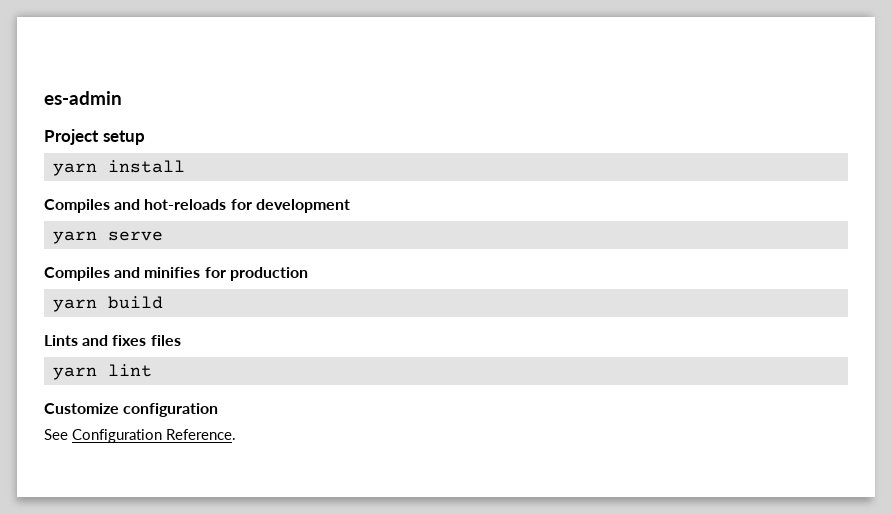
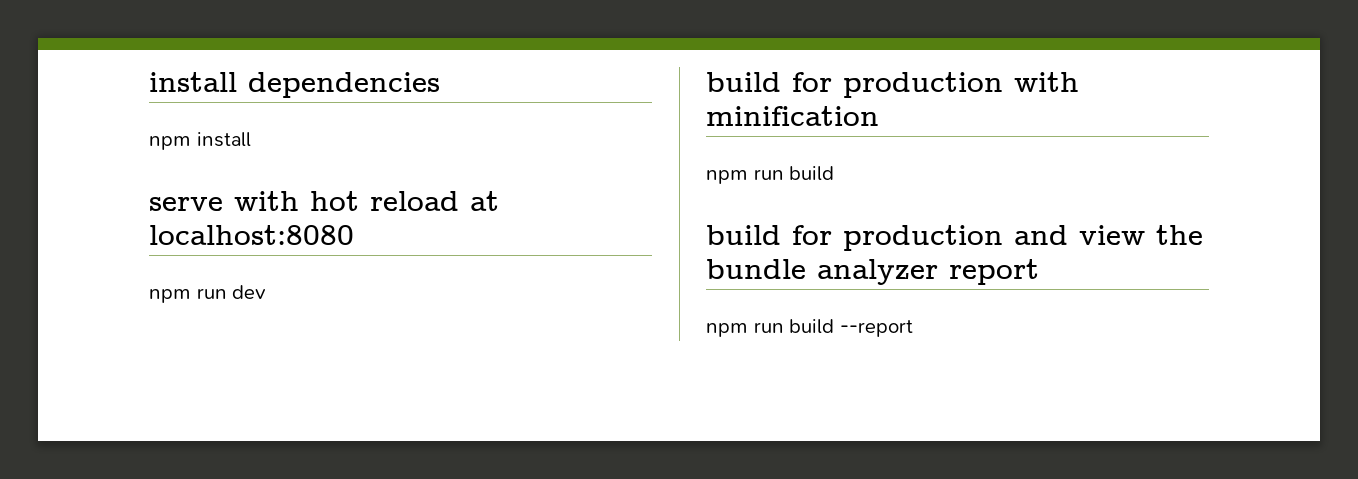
- es-admin
- Project setup
- yarn install
- Compiles and hot-reloads for development
- yarn serve
- Compiles and minifies for production
- yarn build
- Lints and fixes files
- yarn lint
- Customize configuration
- See Configuration Reference.
+ install dependencies
+ npm install
+ serve with hot reload at localhost:8080
+ npm run dev
+ build for production with minification
+ npm run build
+ build for production and view the bundle analyzer report
+ npm run build --report

